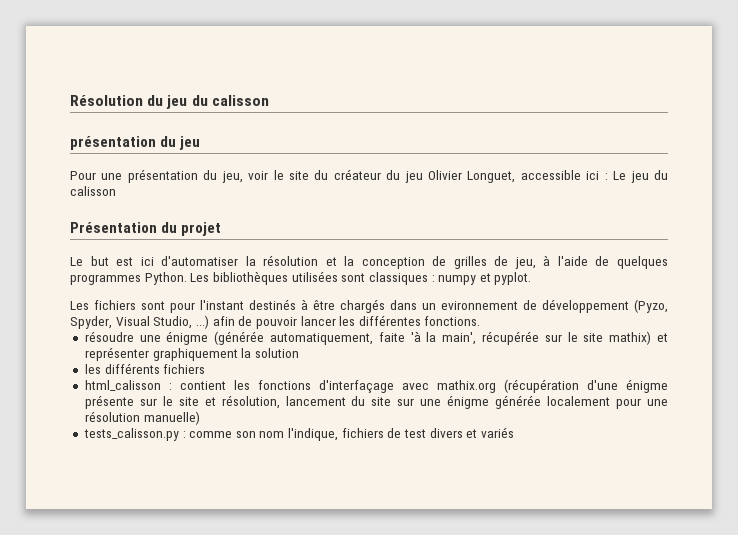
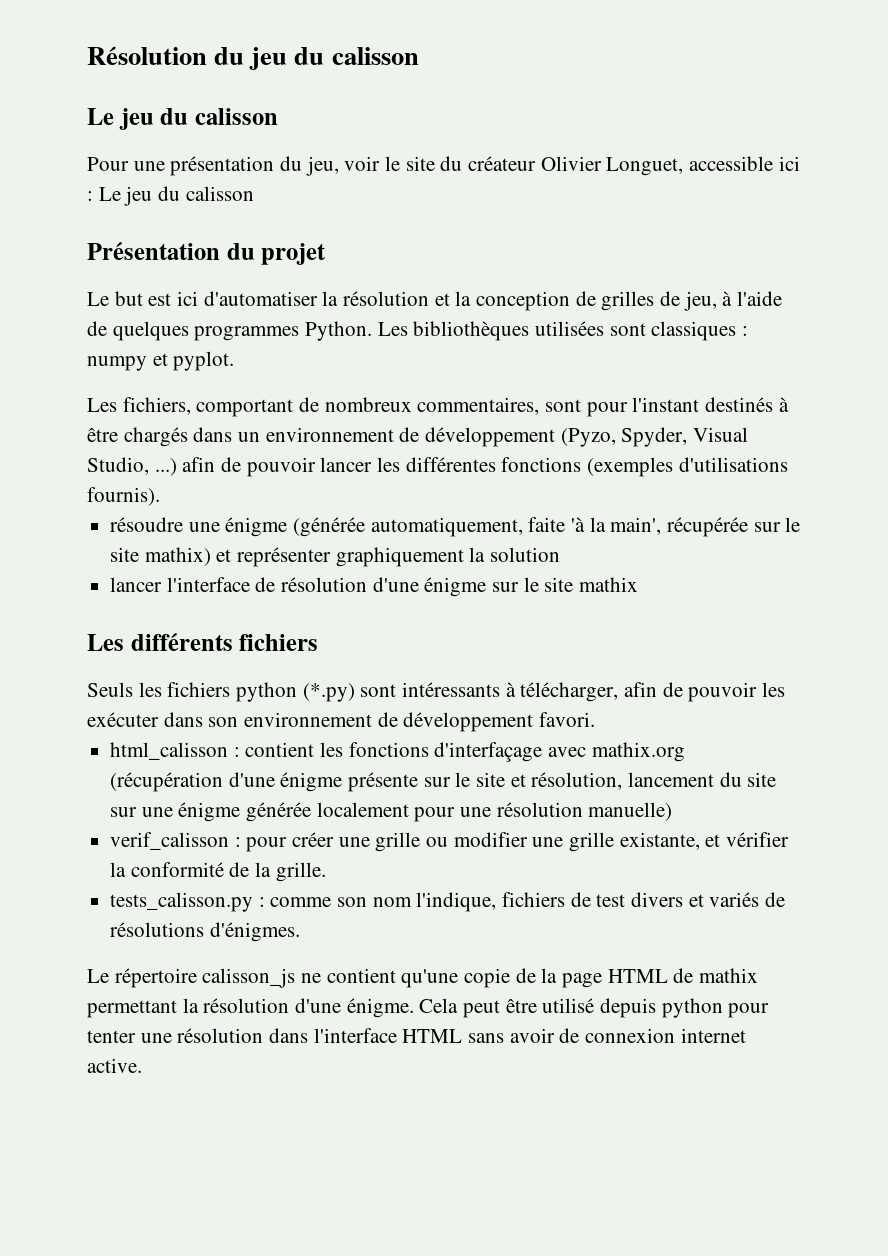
  Résolution du jeu du calisson
- présentation du jeu
+ Le jeu du calisson
- Pour une présentation du jeu, voir le site du créateur du jeu Olivier Longuet, accessible ici : Le jeu du calisson
+ Pour une présentation du jeu, voir le site du créateur Olivier Longuet, accessible ici : Le jeu du calisson
- Les fichiers sont pour l'instant destinés à être chargés dans un evironnement de développement (Pyzo, Spyder, Visual Studio, ...) afin de pouvoir lancer les différentes fonctions.
+ Les fichiers, comportant de nombreux commentaires, sont pour l'instant destinés à être chargés dans un environnement de développement (Pyzo, Spyder, Visual Studio, ...) afin de pouvoir lancer les différentes fonctions (exemples d'utilisations fournis).
- les différents fichiers
+ lancer l'interface de résolution d'une énigme sur le site mathix
+ Les différents fichiers
+ Seuls les fichiers python (*.py) sont intéressants à télécharger, afin de pouvoir les exécuter dans son environnement de développement favori.
+ verif_calisson : pour créer une grille ou modifier une grille existante, et vérifier la conformité de la grille.
- tests_calisson.py : comme son nom l'indique, fichiers de test divers et variés
+ tests_calisson.py : comme son nom l'indique, fichiers de test divers et variés de résolutions d'énigmes.
+ Le répertoire calisson_js ne contient qu'une copie de la page HTML de mathix permettant la résolution d'une énigme. Cela peut être utilisé depuis python pour tenter une résolution dans l'interface HTML sans avoir de connexion internet active.

